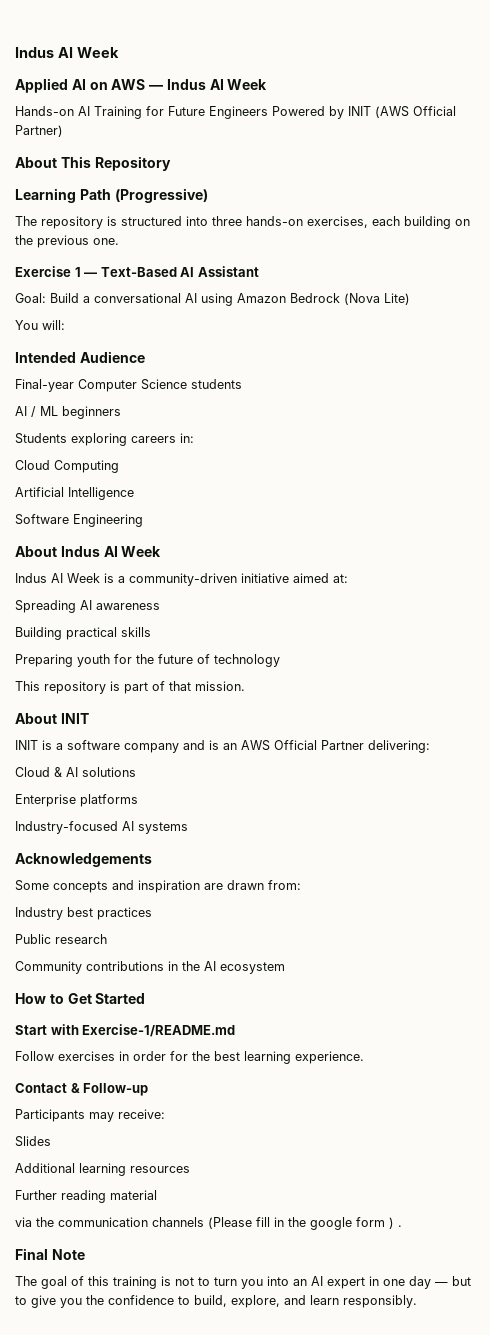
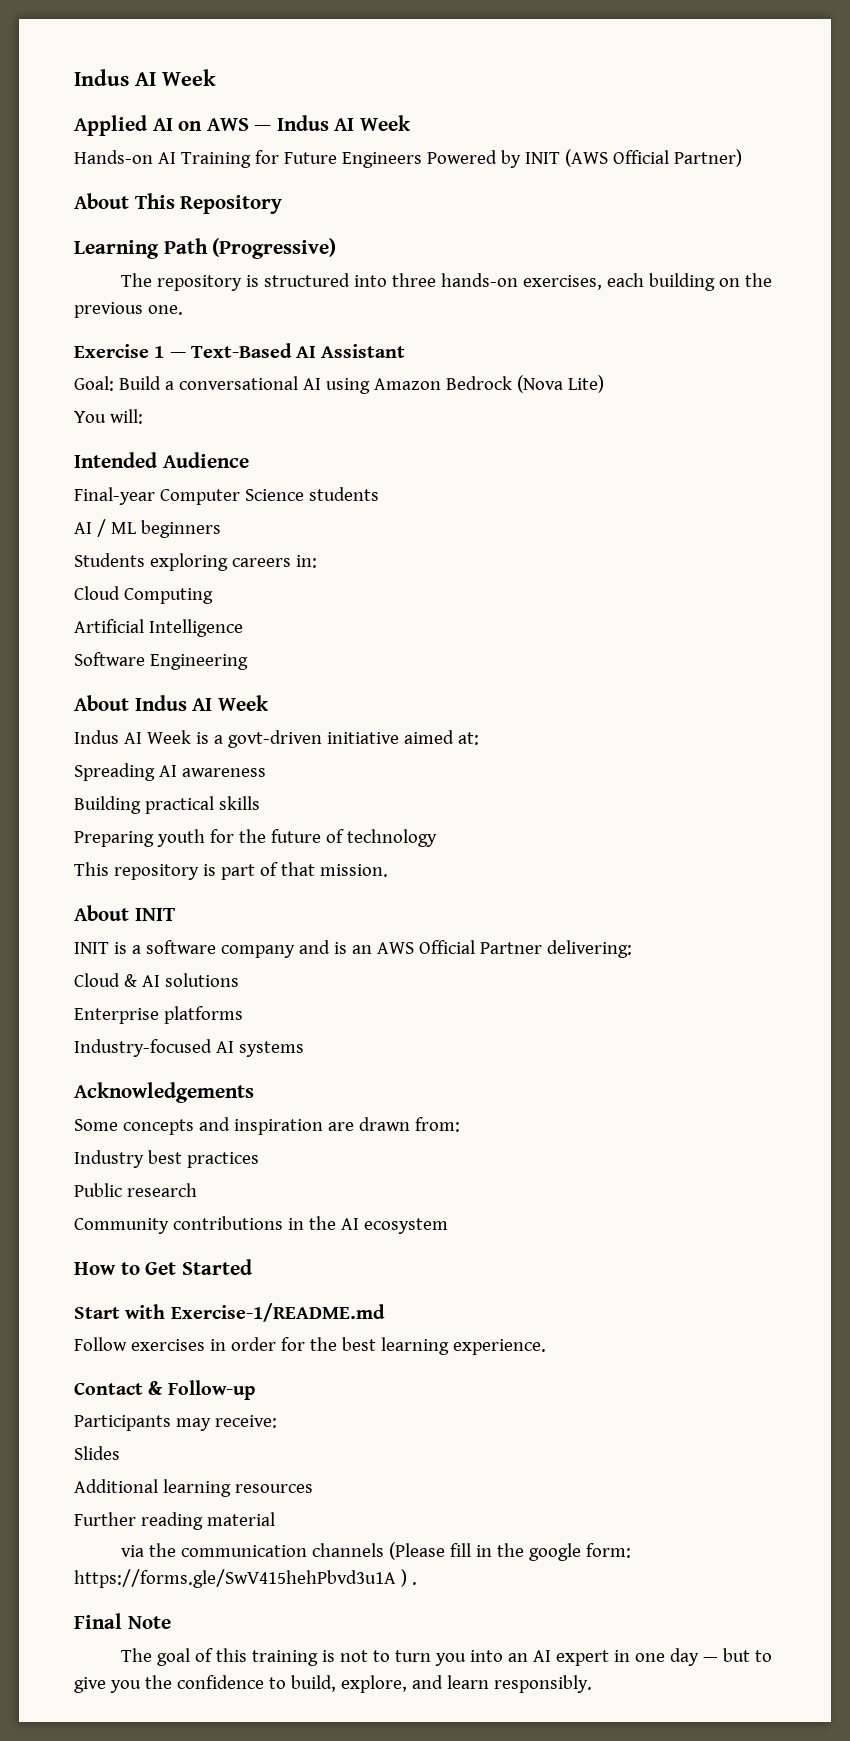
- Indus AI Week is a community-driven initiative aimed at:
+ Indus AI Week is a govt-driven initiative aimed at:
- via the communication channels (Please fill in the google form ) .
+ via the communication channels (Please fill in the google form: https://forms.gle/SwV415hehPbvd3u1A ) .

